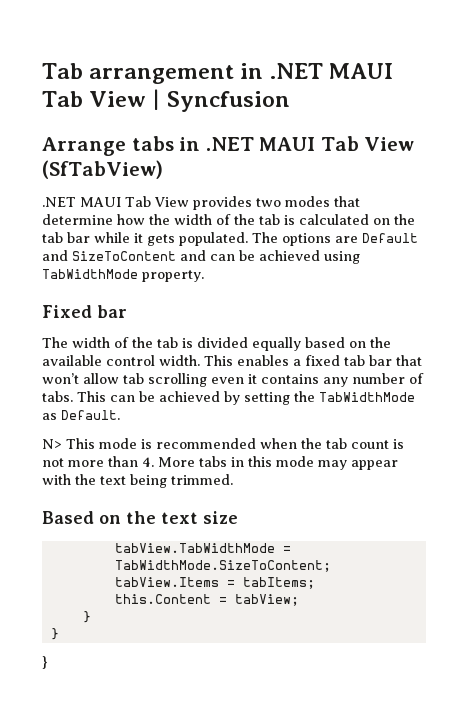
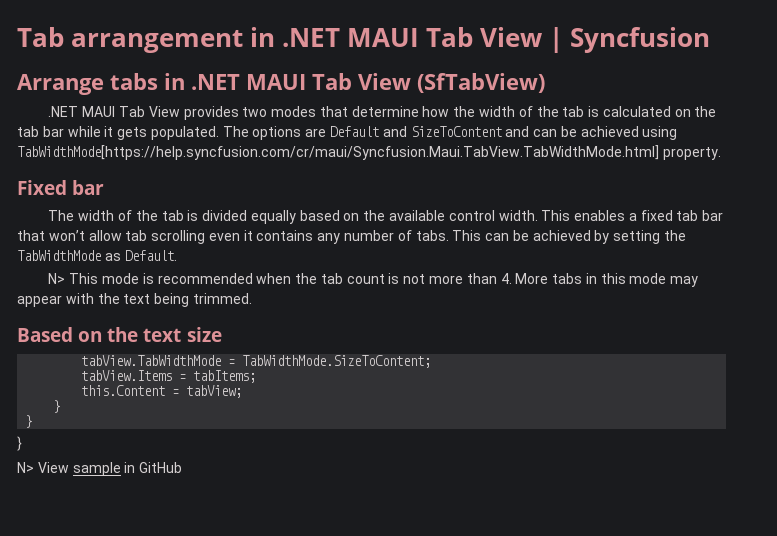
- The options are Default and SizeToContent and can be achieved using TabWidthMode property.
+ The options are Default and SizeToContent and can be achieved using TabWidthMode[https://help.syncfusion.com/cr/maui/Syncfusion.Maui.TabView.TabWidthMode.html] property.
+ N> View sample in GitHub

